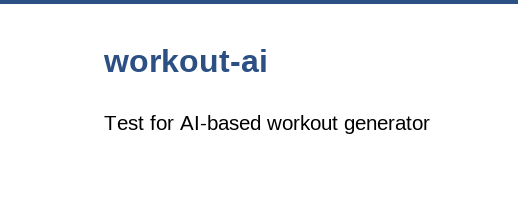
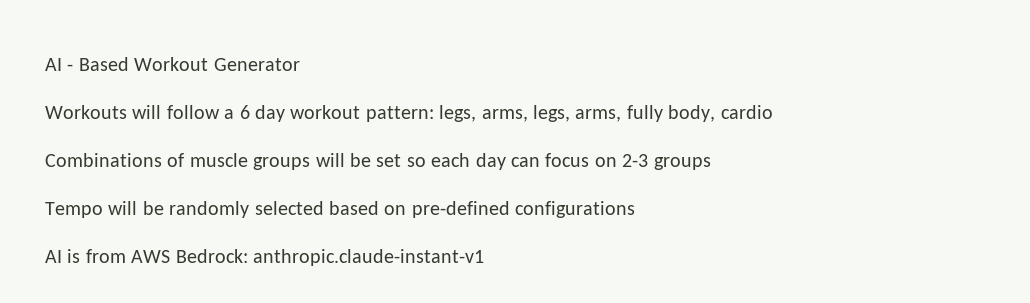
- workout-ai
- Test for AI-based workout generator
+ AI - Based Workout Generator
+ Workouts will follow a 6 day workout pattern: legs, arms, legs, arms, fully body, cardio
+ Combinations of muscle groups will be set so each day can focus on 2-3 groups
+ Tempo will be randomly selected based on pre-defined configurations
+ AI is from AWS Bedrock: anthropic.claude-instant-v1

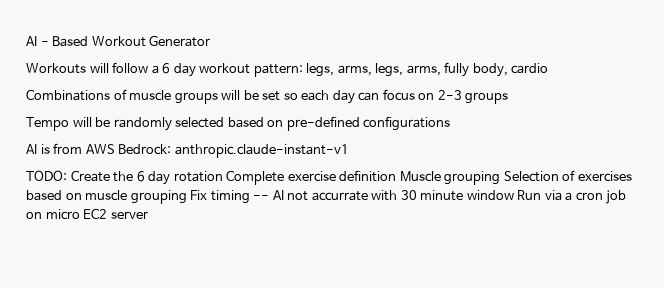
+ TODO: Create the 6 day rotation Complete exercise definition Muscle grouping Selection of exercises based on muscle grouping Fix timing -- AI not accurrate with 30 minute window Run via a cron job on micro EC2 server

